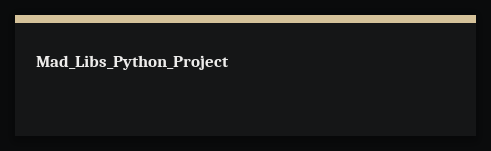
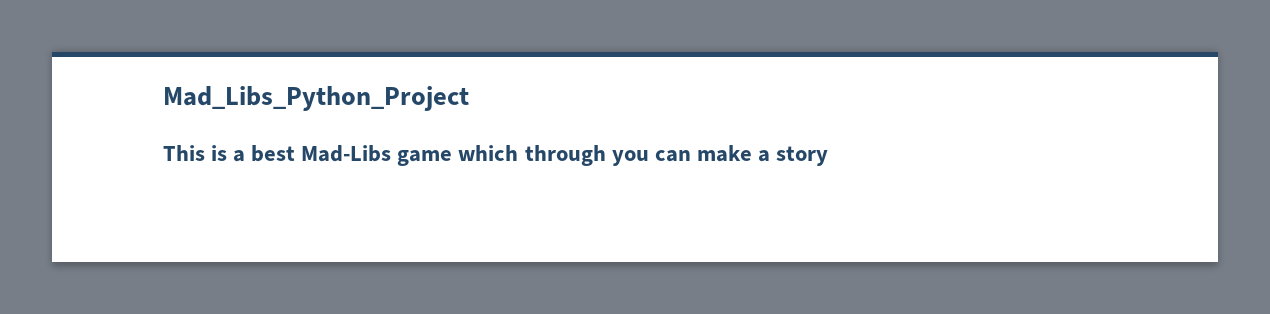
+ This is a best Mad-Libs game which through you can make a story

